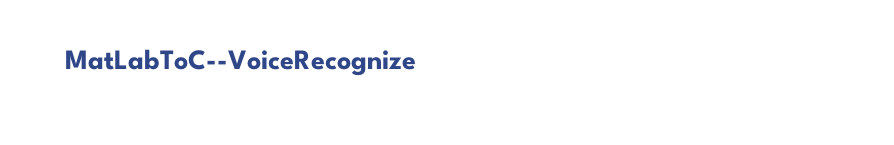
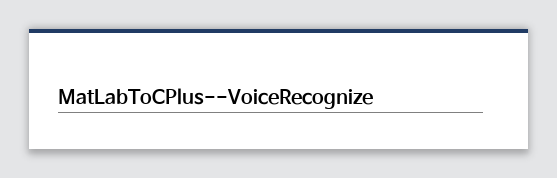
- MatLabToC--VoiceRecognize
+ MatLabToCPlus--VoiceRecognize

